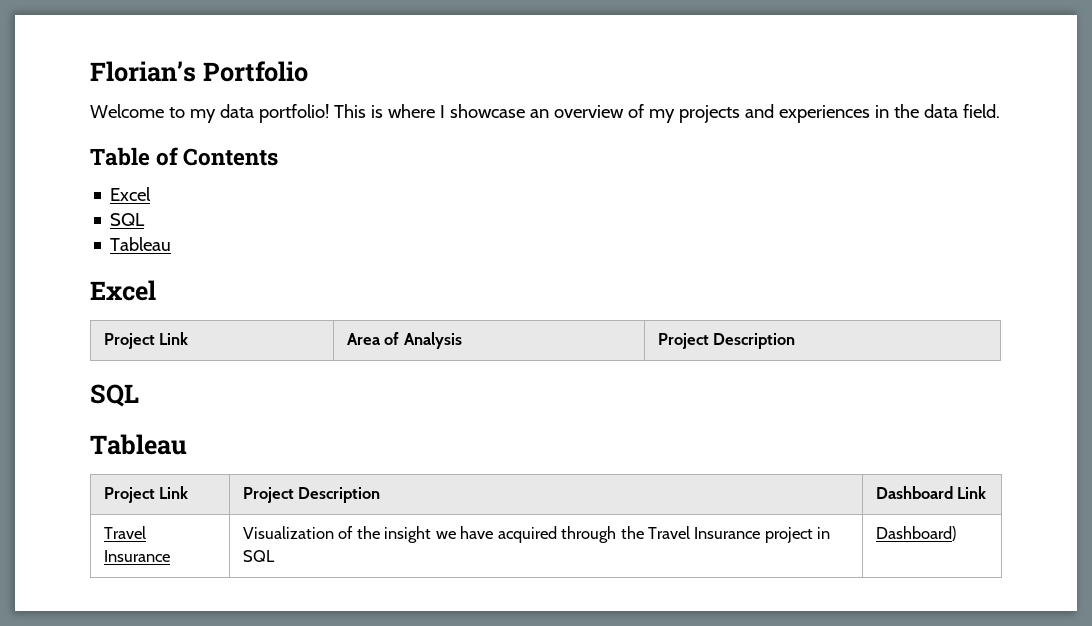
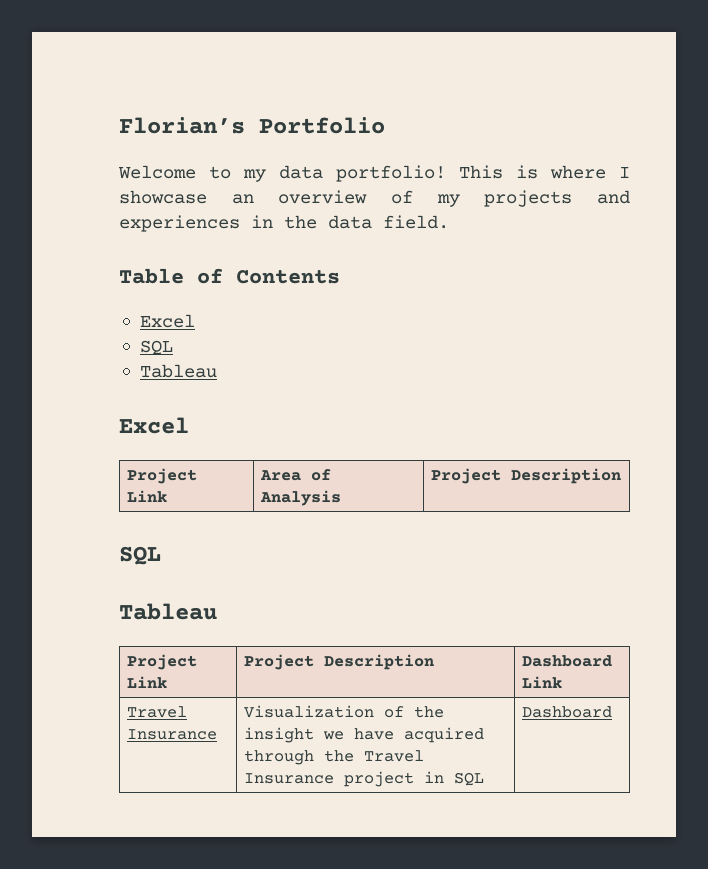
- Travel Insurance | Visualization of the insight we have acquired through the Travel Insurance project in SQL | Dashboard)
+ Travel Insurance | Visualization of the insight we have acquired through the Travel Insurance project in SQL | Dashboard

